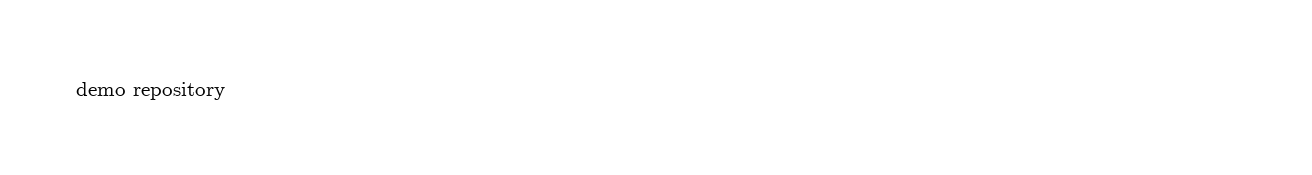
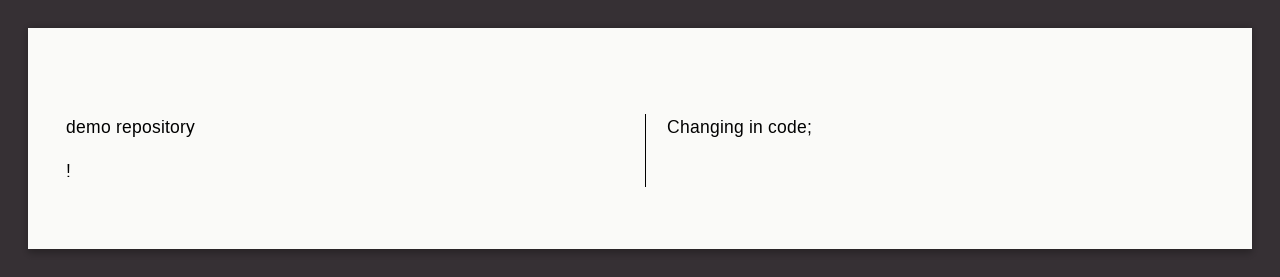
+ !
+ Changing in code;

